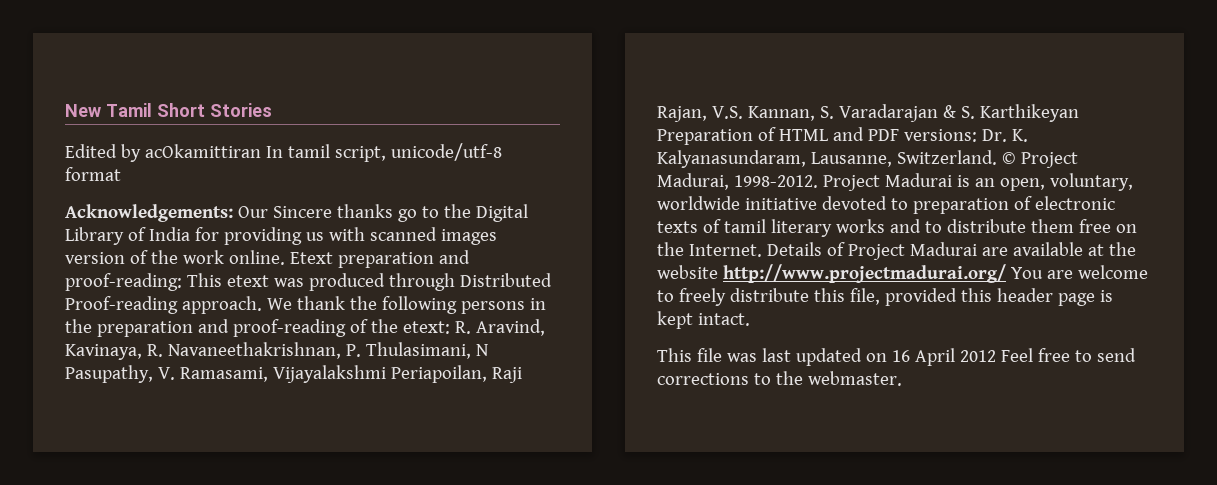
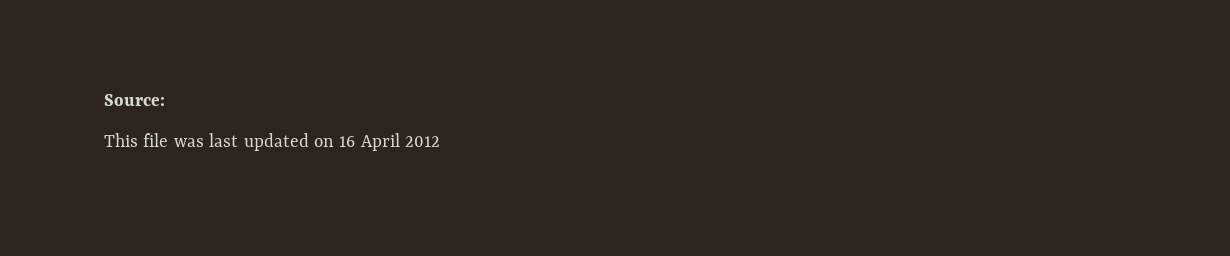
- New Tamil Short Stories
- Edited by acOkamittiran In tamil script, unicode/utf-8 format
- Acknowledgements: Our Sincere thanks go to the Digital Library of India for providing us with scanned images version of the work online. Etext preparation and proof-reading: This etext was produced through Distributed Proof-reading approach. We thank the following persons in the preparation and proof-reading of the etext: R. Aravind, Kavinaya, R. Navaneethakrishnan, P. Thulasimani, N Pasupathy, V. Ramasami, Vijayalakshmi Periapoilan, Raji Rajan, V.S. Kannan, S. Varadarajan & S. Karthikeyan Preparation of HTML and PDF versions: Dr. K. Kalyanasundaram, Lausanne, Switzerland. © Project Madurai, 1998-2012. Project Madurai is an open, voluntary, worldwide initiative devoted to preparation of electronic texts of tamil literary works and to distribute them free on the Internet. Details of Project Madurai are available at the website http://www.projectmadurai.org/ You are welcome to freely distribute this file, provided this header page is kept intact.
+ Source:
- This file was last updated on 16 April 2012 Feel free to send corrections to the webmaster.
+ This file was last updated on 16 April 2012

